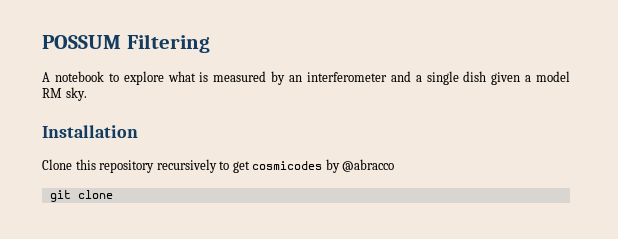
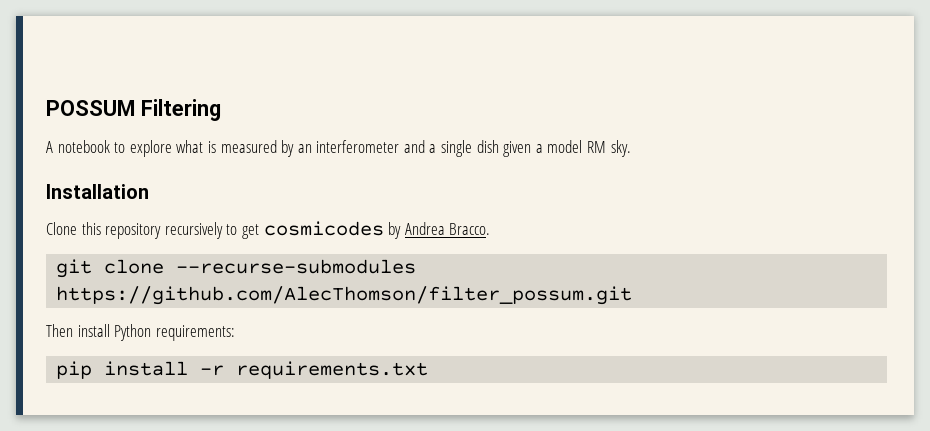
- Clone this repository recursively to get cosmicodes by @abracco
+ Clone this repository recursively to get cosmicodes by Andrea Bracco.
- git clone
+ git clone --recurse-submodules https://github.com/AlecThomson/filter_possum.git
+ Then install Python requirements:
+ pip install -r requirements.txt

